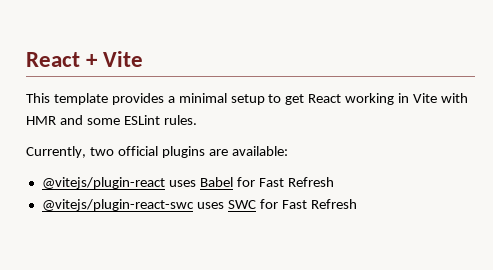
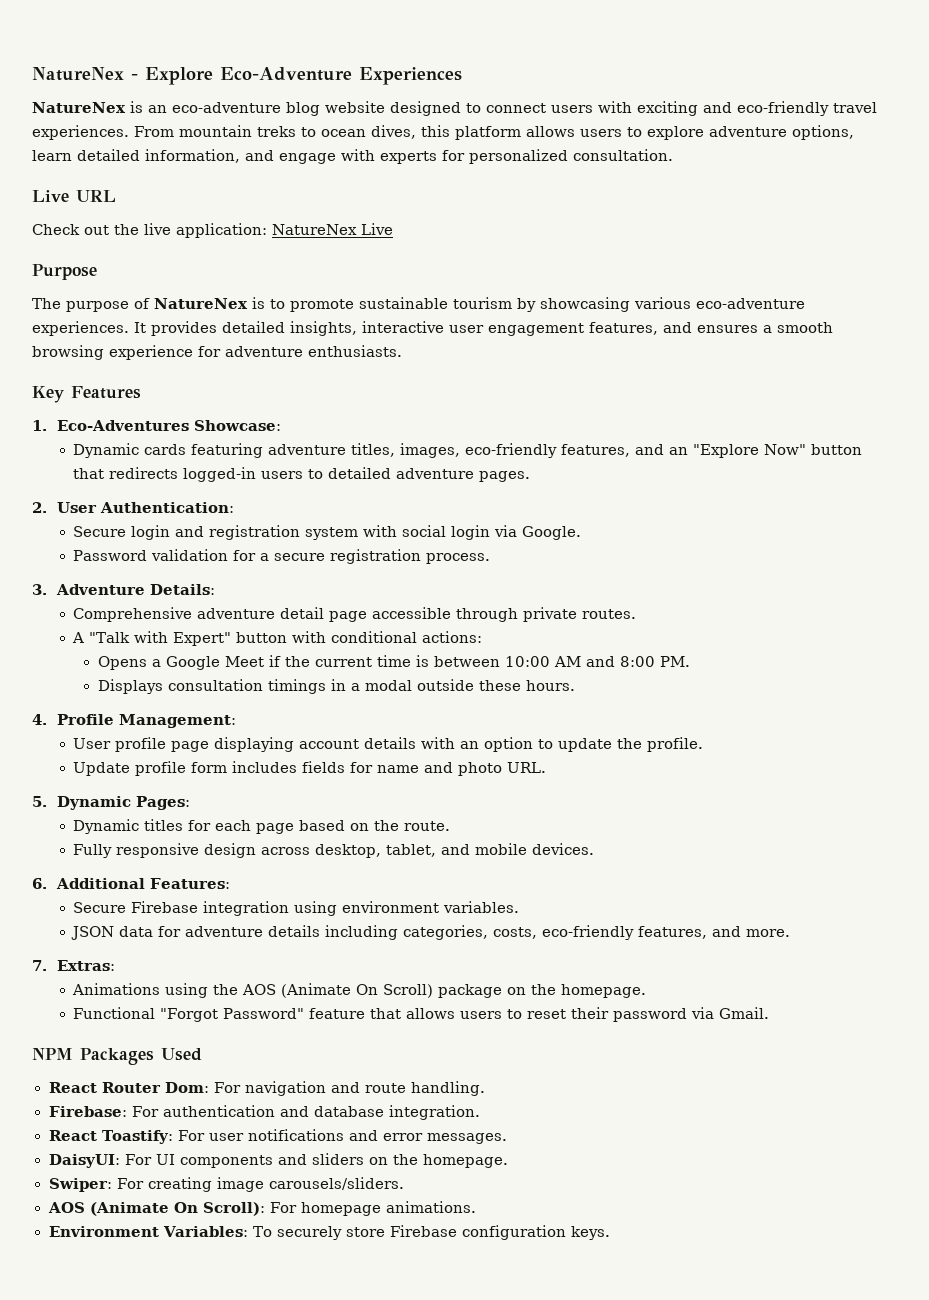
- React + Vite
- This template provides a minimal setup to get React working in Vite with HMR and some ESLint rules.
- Currently, two official plugins are available:
- @vitejs/plugin-react uses Babel for Fast Refresh
- @vitejs/plugin-react-swc uses SWC for Fast Refresh
+ NatureNex - Explore Eco-Adventure Experiences
+ NatureNex is an eco-adventure blog website designed to connect users with exciting and eco-friendly travel experiences. From mountain treks to ocean dives, this platform allows users to explore adventure options, learn detailed information, and engage with experts for personalized consultation.
+ Live URL
+ Check out the live application: NatureNex Live
+ Purpose
+ The purpose of NatureNex is to promote sustainable tourism by showcasing various eco-adventure experiences. It provides detailed insights, interactive user engagement features, and ensures a smooth browsing experience for adventure enthusiasts.
+ Key Features
+ 1. Eco-Adventures Showcase:
+ Dynamic cards featuring adventure titles, images, eco-friendly features, and an "Explore Now" button that redirects logged-in users to detailed adventure pages.
+ 2. User Authentication:
+ Secure login and registration system with social login via Google.
+ Password validation for a secure registration process.
+ 3. Adventure Details:
+ Comprehensive adventure detail page accessible through private routes.
+ A "Talk with Expert" button with conditional actions:
+ Opens a Google Meet if the current time is between 10:00 AM and 8:00 PM.
+ Displays consultation timings in a modal outside these hours.
+ 4. Profile Management:
+ User profile page displaying account details with an option to update the profile.
+ Update profile form includes fields for name and photo URL.
+ 5. Dynamic Pages:
+ Dynamic titles for each page based on the route.
+ Fully responsive design across desktop, tablet, and mobile devices.
+ 6. Additional Features:
+ Secure Firebase integration using environment variables.
+ JSON data for adventure details including categories, costs, eco-friendly features, and more.
+ 7. Extras:
+ Animations using the AOS (Animate On Scroll) package on the homepage.
+ Functional "Forgot Password" feature that allows users to reset their password via Gmail.
+ NPM Packages Used
+ React Router Dom: For navigation and route handling.
+ Firebase: For authentication and database integration.
+ React Toastify: For user notifications and error messages.
+ DaisyUI: For UI components and sliders on the homepage.
+ Swiper: For creating image carousels/sliders.
+ AOS (Animate On Scroll): For homepage animations.
+ Environment Variables: To securely store Firebase configuration keys.

